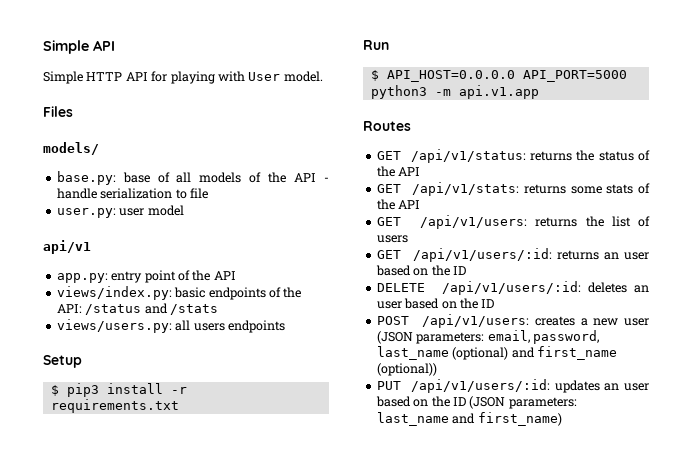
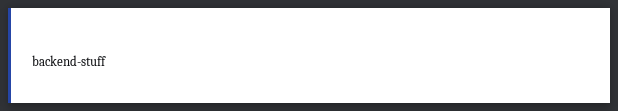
- Simple API
- Simple HTTP API for playing with User model.
- Files
- models/
- base.py: base of all models of the API - handle serialization to file
- user.py: user model
- api/v1
- app.py: entry point of the API
- views/index.py: basic endpoints of the API: /status and /stats
- views/users.py: all users endpoints
- Setup
- $ pip3 install -r requirements.txt
- Run
- $ API_HOST=0.0.0.0 API_PORT=5000 python3 -m api.v1.app
- Routes
- GET /api/v1/status: returns the status of the API
- GET /api/v1/stats: returns some stats of the API
- GET /api/v1/users: returns the list of users
- GET /api/v1/users/:id: returns an user based on the ID
- DELETE /api/v1/users/:id: deletes an user based on the ID
- POST /api/v1/users: creates a new user (JSON parameters: email, password, last_name (optional) and first_name (optional))
- PUT /api/v1/users/:id: updates an user based on the ID (JSON parameters: last_name and first_name)
+ backend-stuff

